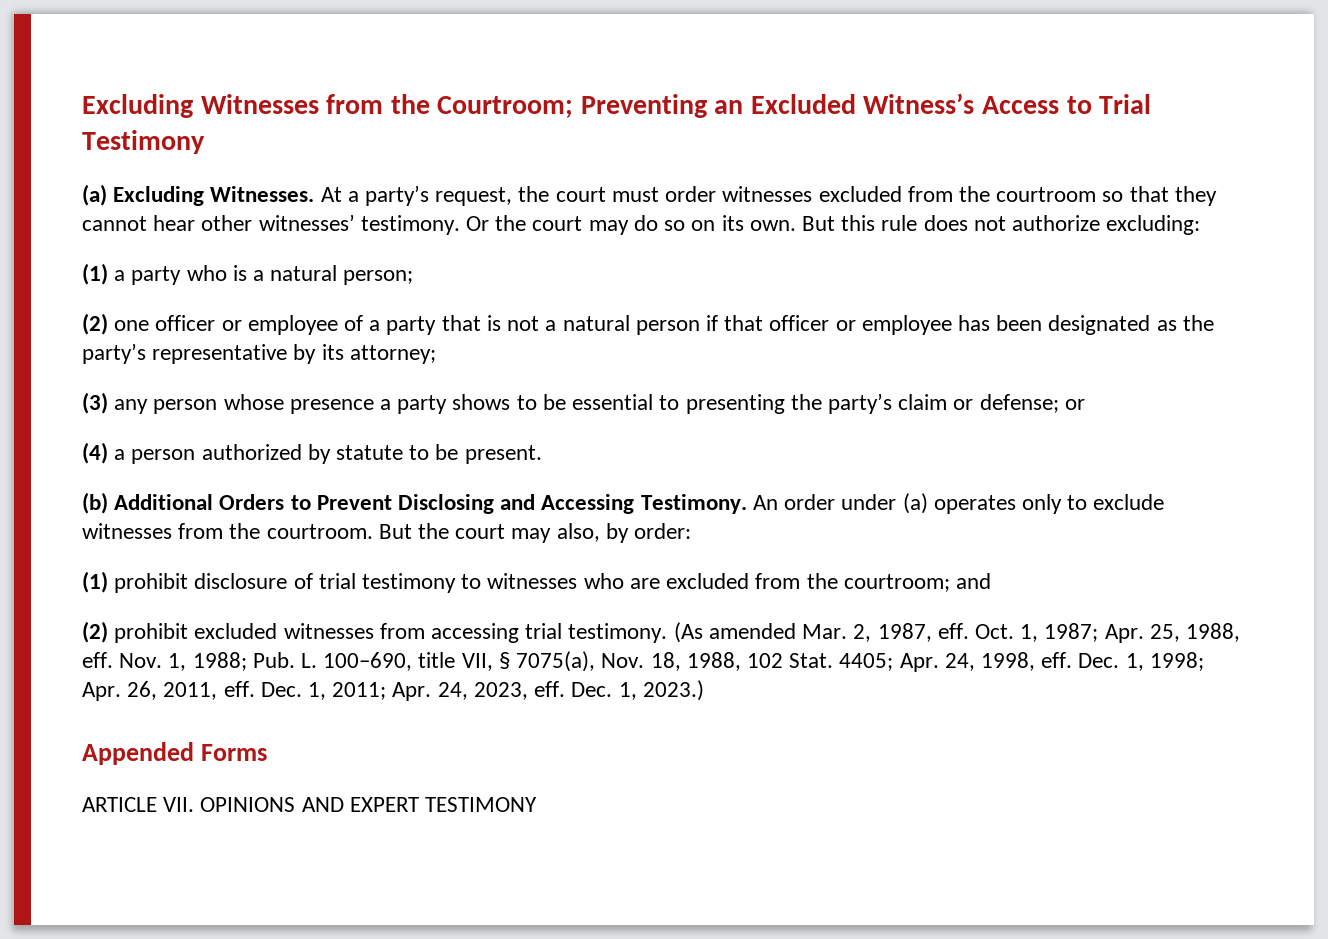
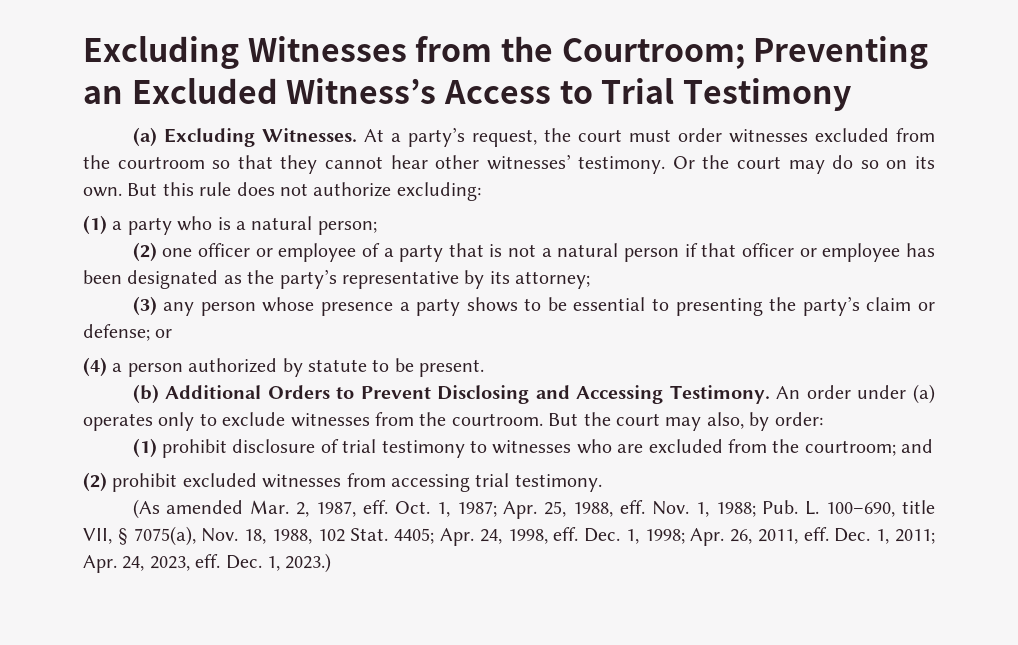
- (2) prohibit excluded witnesses from accessing trial testimony. (As amended Mar. 2, 1987, eff.
+ (2) prohibit excluded witnesses from accessing trial testimony.
+ (As amended Mar. 2, 1987, eff.
- Appended Forms
- ARTICLE VII. OPINIONS AND EXPERT TESTIMONY

